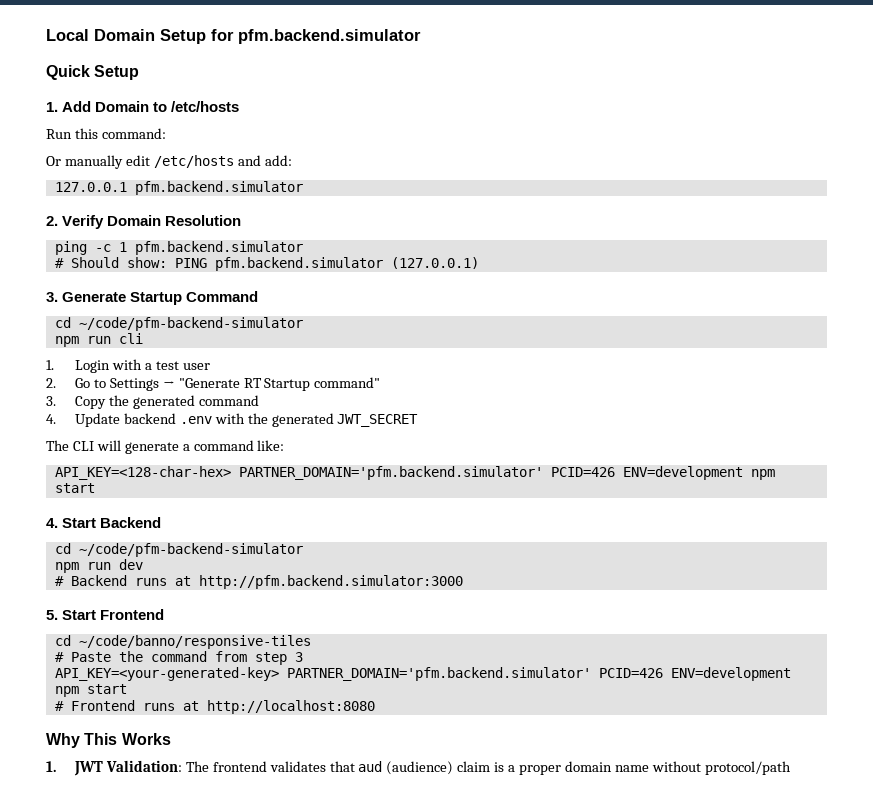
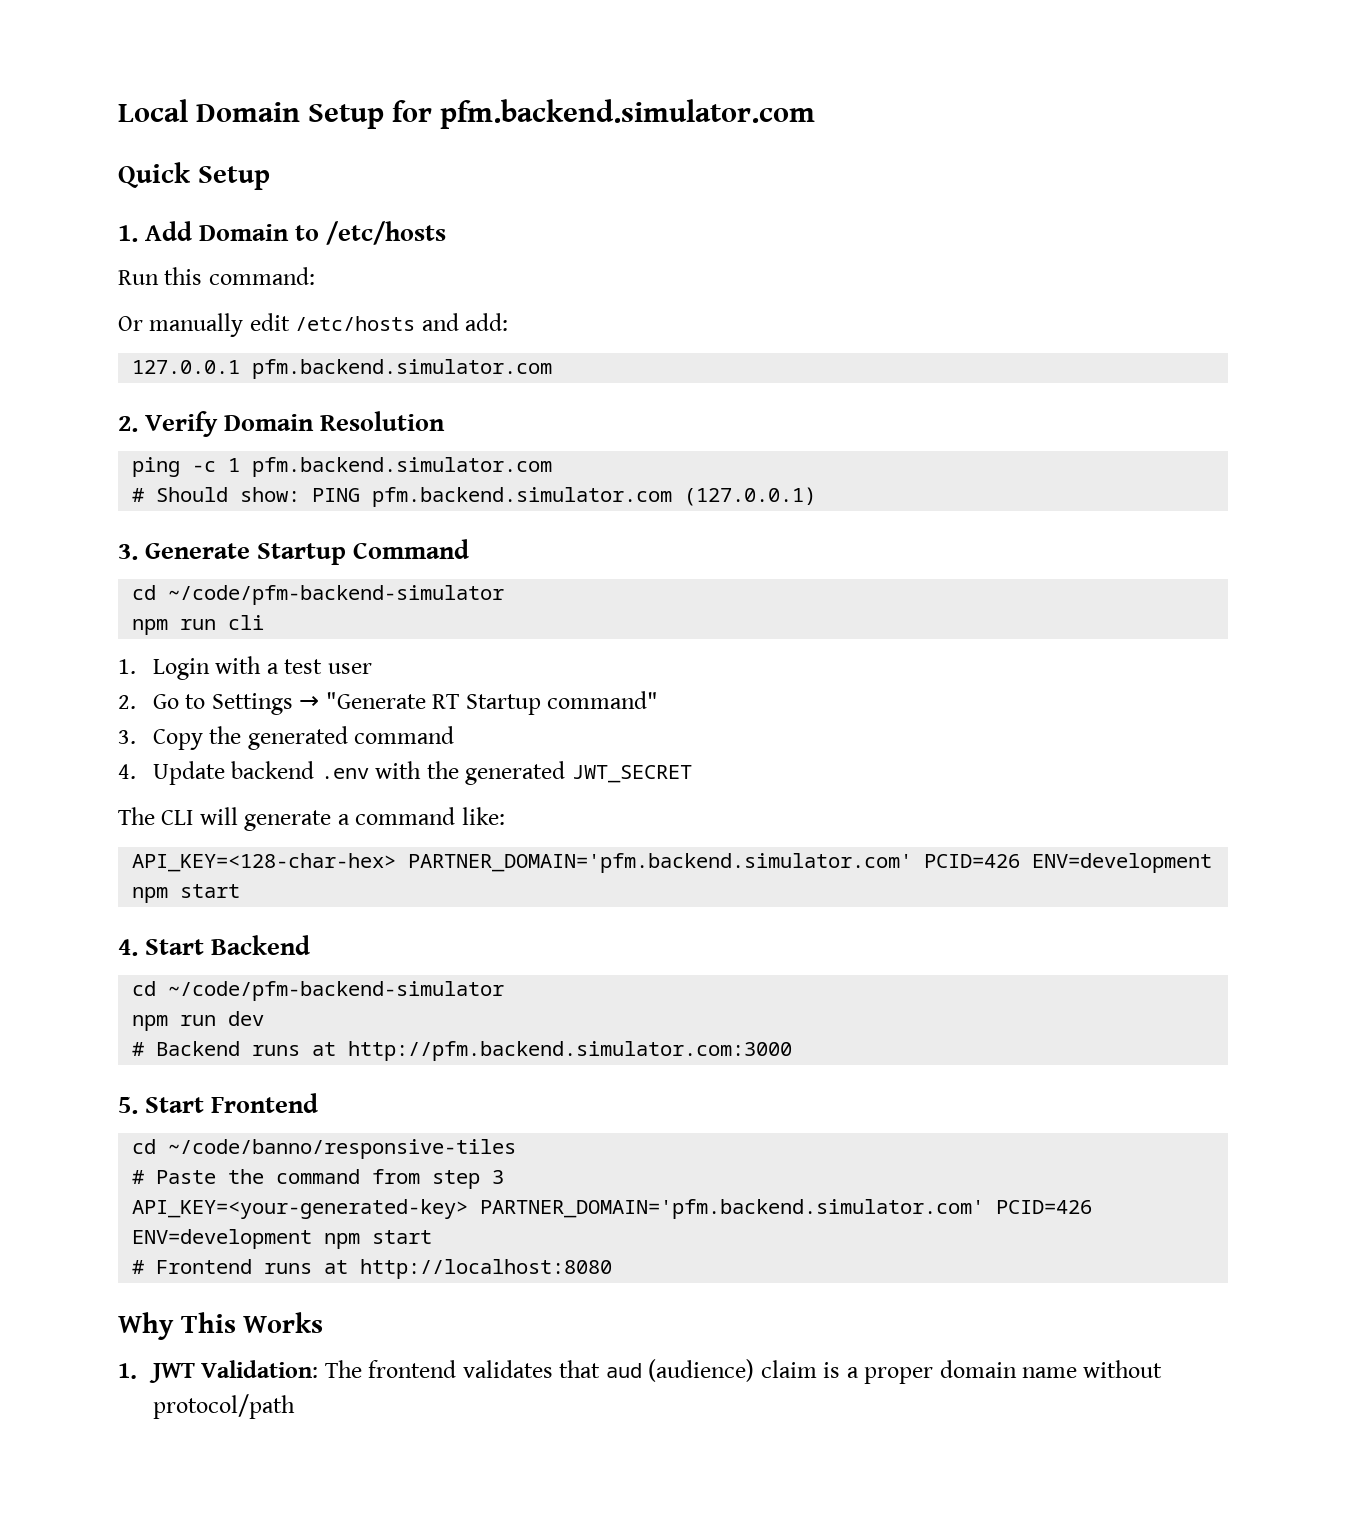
- Local Domain Setup for pfm.backend.simulator
+ Local Domain Setup for pfm.backend.simulator.com
- 127.0.0.1 pfm.backend.simulator
+ 127.0.0.1 pfm.backend.simulator.com
- ping -c 1 pfm.backend.simulator
+ ping -c 1 pfm.backend.simulator.com
- # Should show: PING pfm.backend.simulator (127.0.0.1)
+ # Should show: PING pfm.backend.simulator.com (127.0.0.1)
- API_KEY=<128-char-hex> PARTNER_DOMAIN='pfm.backend.simulator' PCID=426 ENV=development npm start
+ API_KEY=<128-char-hex> PARTNER_DOMAIN='pfm.backend.simulator.com' PCID=426 ENV=development npm start
- # Backend runs at http://pfm.backend.simulator:3000
+ # Backend runs at http://pfm.backend.simulator.com:3000
- API_KEY=<your-generated-key> PARTNER_DOMAIN='pfm.backend.simulator' PCID=426 ENV=development npm start
+ API_KEY=<your-generated-key> PARTNER_DOMAIN='pfm.backend.simulator.com' PCID=426 ENV=development npm start

